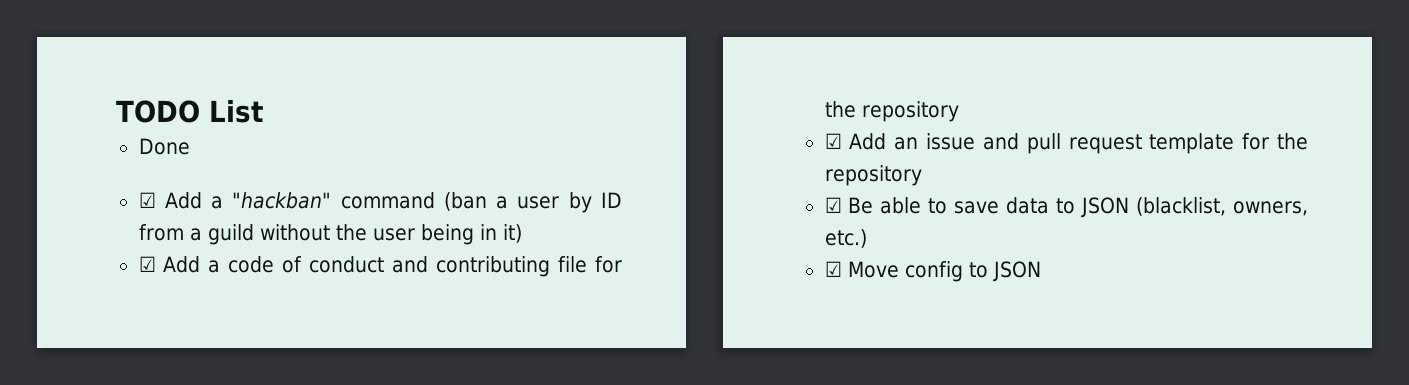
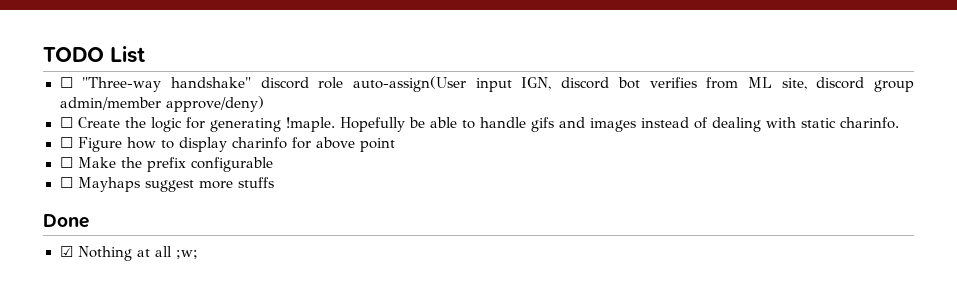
+ ☐ "Three-way handshake" discord role auto-assign(User input IGN, discord bot verifies from ML site, discord group admin/member approve/deny)
+ ☐ Create the logic for generating !maple. Hopefully be able to handle gifs and images instead of dealing with static charinfo.
+ ☐ Figure how to display charinfo for above point
+ ☐ Make the prefix configurable
+ ☐ Mayhaps suggest more stuffs
  Done
- ☑ Add a "hackban" command (ban a user by ID from a guild without the user being in it)
- ☑ Add a code of conduct and contributing file for the repository
- ☑ Add an issue and pull request template for the repository
- ☑ Be able to save data to JSON (blacklist, owners, etc.)
- ☑ Move config to JSON
+ ☑ Nothing at all ;w;

